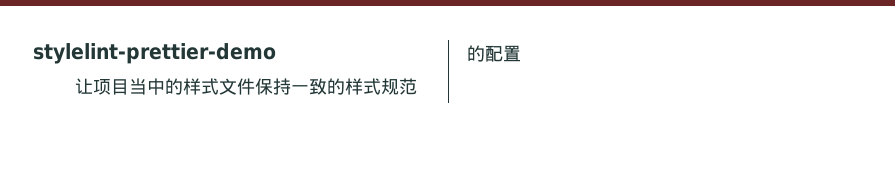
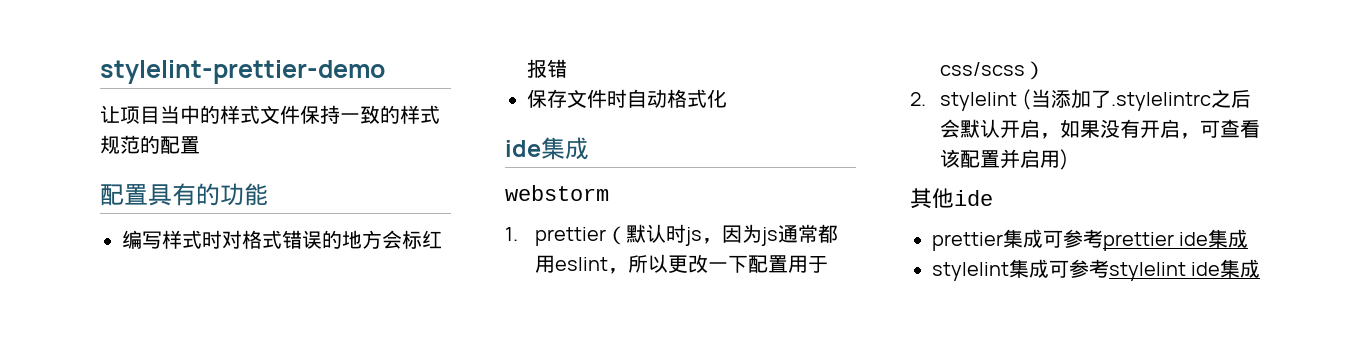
+ 配置具有的功能
+ 编写样式时对格式错误的地方会标红报错
+ 保存文件时自动格式化
+ ide集成
+ webstorm
+ 1. prettier（默认时js，因为js通常都用eslint，所以更改一下配置用于css/scss）
+ 2. stylelint (当添加了.stylelintrc之后会默认开启，如果没有开启，可查看该配置并启用)
+ 其他ide
+ prettier集成可参考prettier ide集成
+ stylelint集成可参考stylelint ide集成

